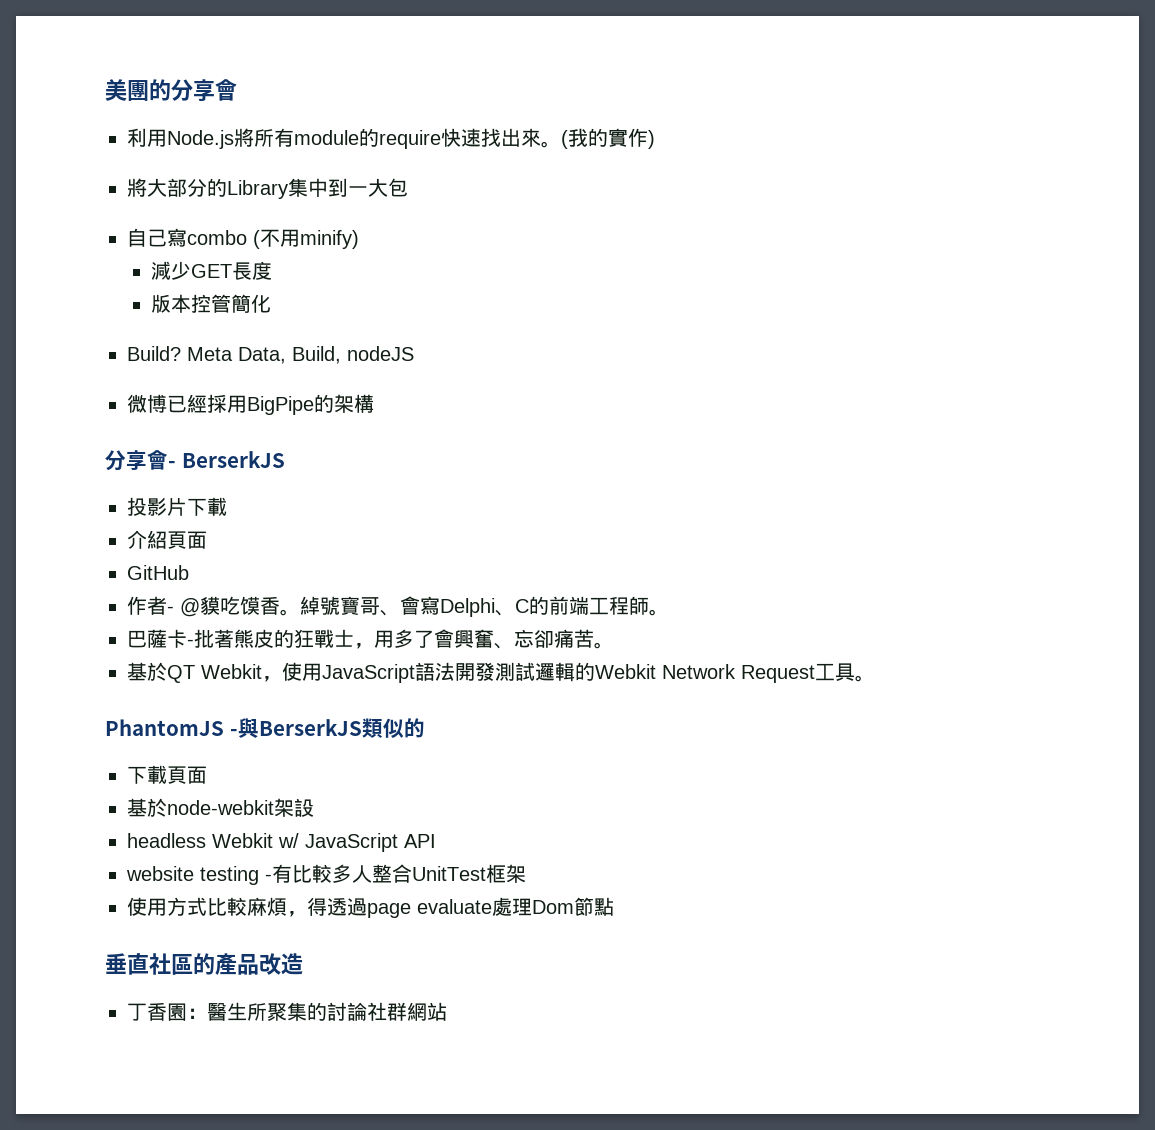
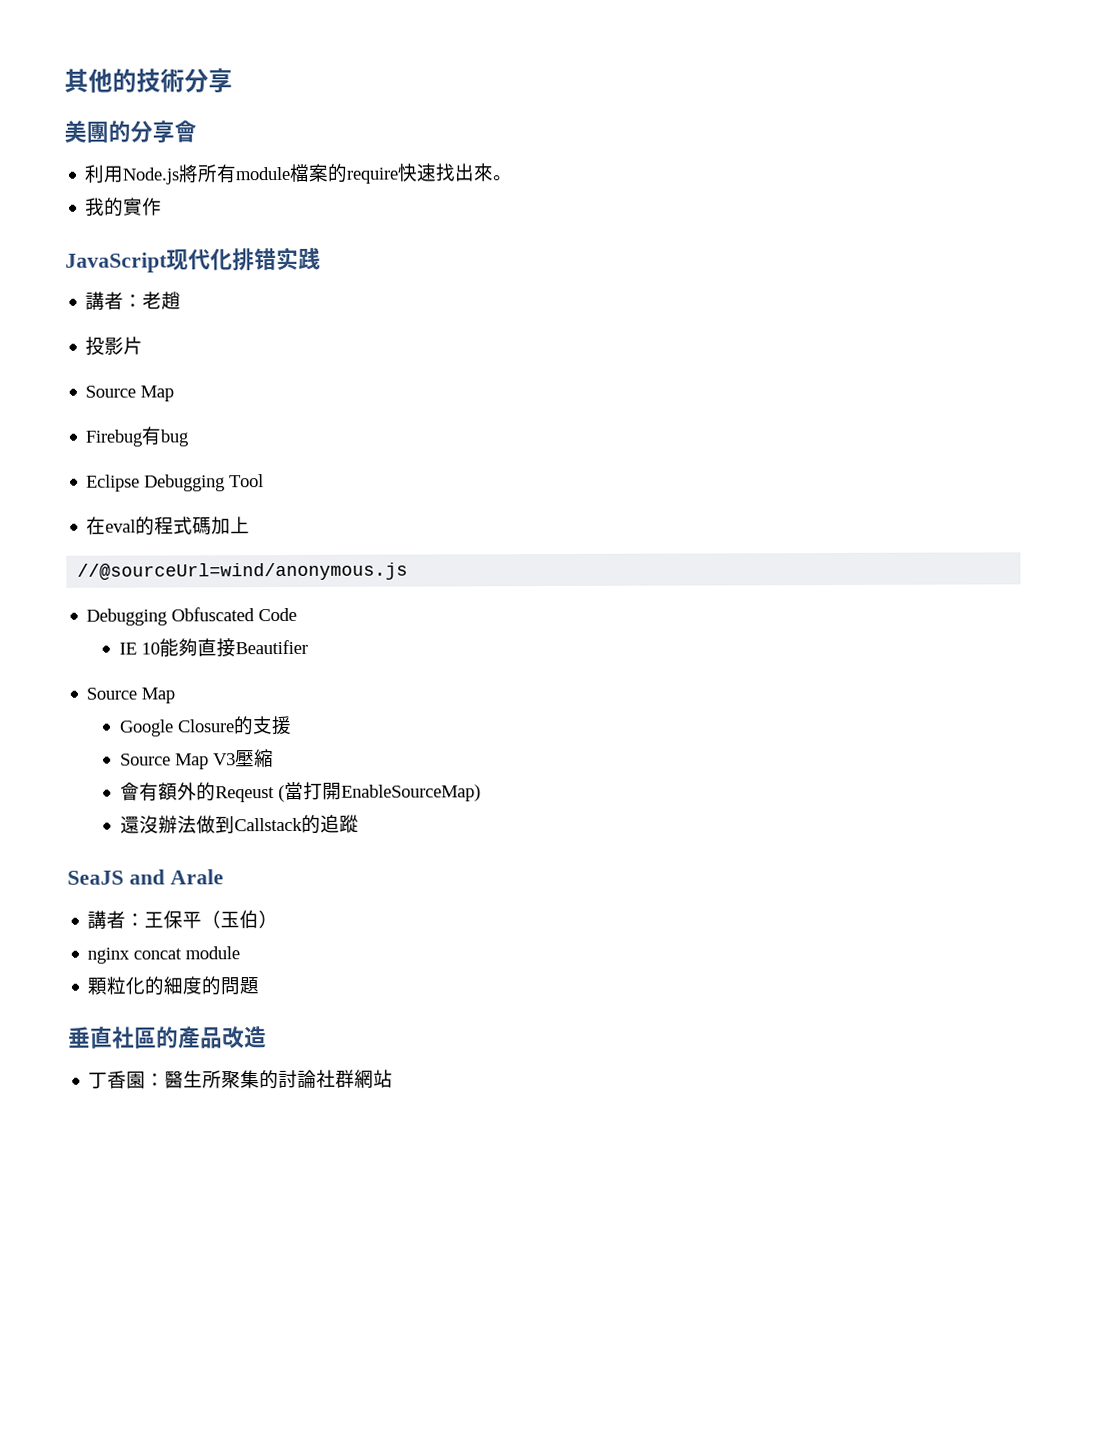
+ 其他的技術分享
- 利用Node.js將所有module的require快速找出來。(我的實作)
- 將大部分的Library集中到一大包
- 自己寫combo (不用minify)
- 減少GET長度
- 版本控管簡化
- Build? Meta Data, Build, nodeJS
- 微博已經採用BigPipe的架構
- 分享會- BerserkJS
- 投影片下載
- 介紹頁面
- GitHub
- 作者- @貘吃馍香。綽號寶哥、會寫Delphi、C的前端工程師。
- 巴薩卡-批著熊皮的狂戰士，用多了會興奮、忘卻痛苦。
- 基於QT Webkit，使用JavaScript語法開發測試邏輯的Webkit Network Request工具。
- PhantomJS -與BerserkJS類似的
- 下載頁面
- 基於node-webkit架設
- headless Webkit w/ JavaScript API
- website testing -有比較多人整合UnitTest框架
- 使用方式比較麻煩，得透過page evaluate處理Dom節點
+ 利用Node.js將所有module檔案的require快速找出來。
+ 我的實作
+ JavaScript现代化排错实践
+ 講者：老趙
+ 投影片
+ Source Map
+ Firebug有bug
+ Eclipse Debugging Tool
+ 在eval的程式碼加上
+ //@sourceUrl=wind/anonymous.js
+ Debugging Obfuscated Code
+ IE 10能夠直接Beautifier
+ Source Map
+ Google Closure的支援
+ Source Map V3壓縮
+ 會有額外的Reqeust (當打開EnableSourceMap)
+ 還沒辦法做到Callstack的追蹤
+ SeaJS and Arale
+ 講者：王保平（玉伯）
+ nginx concat module
+ 顆粒化的細度的問題

